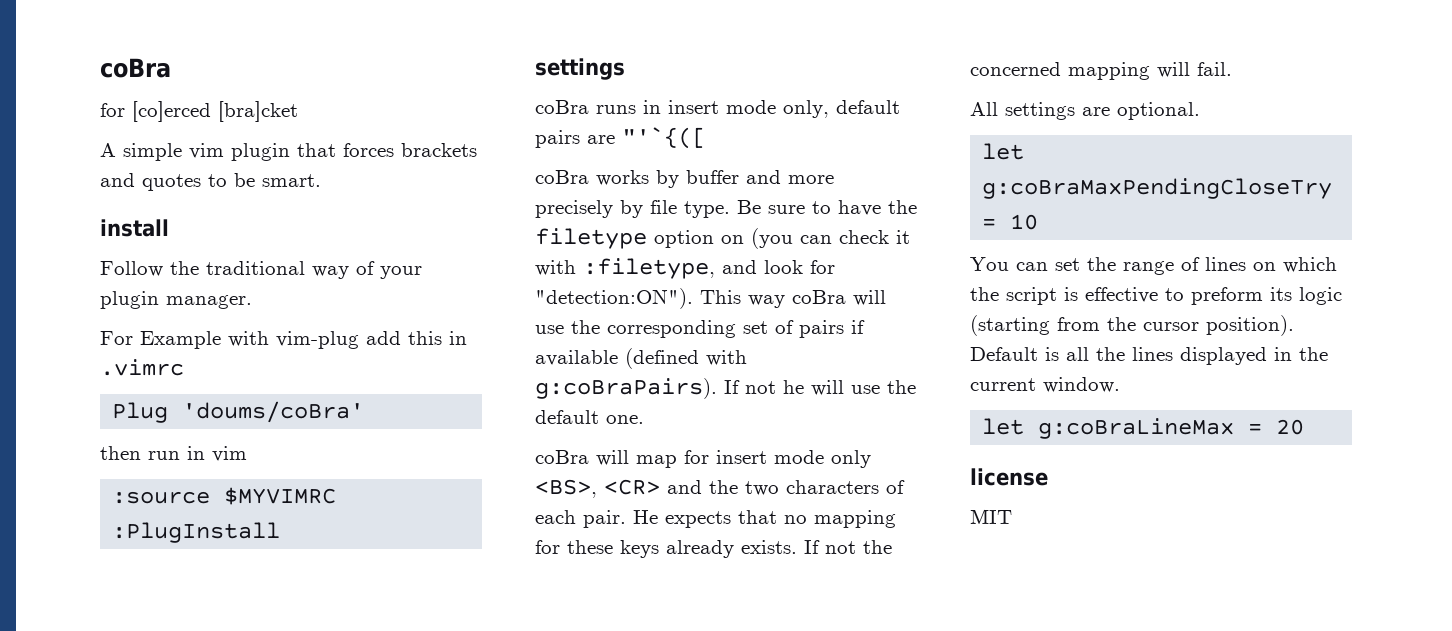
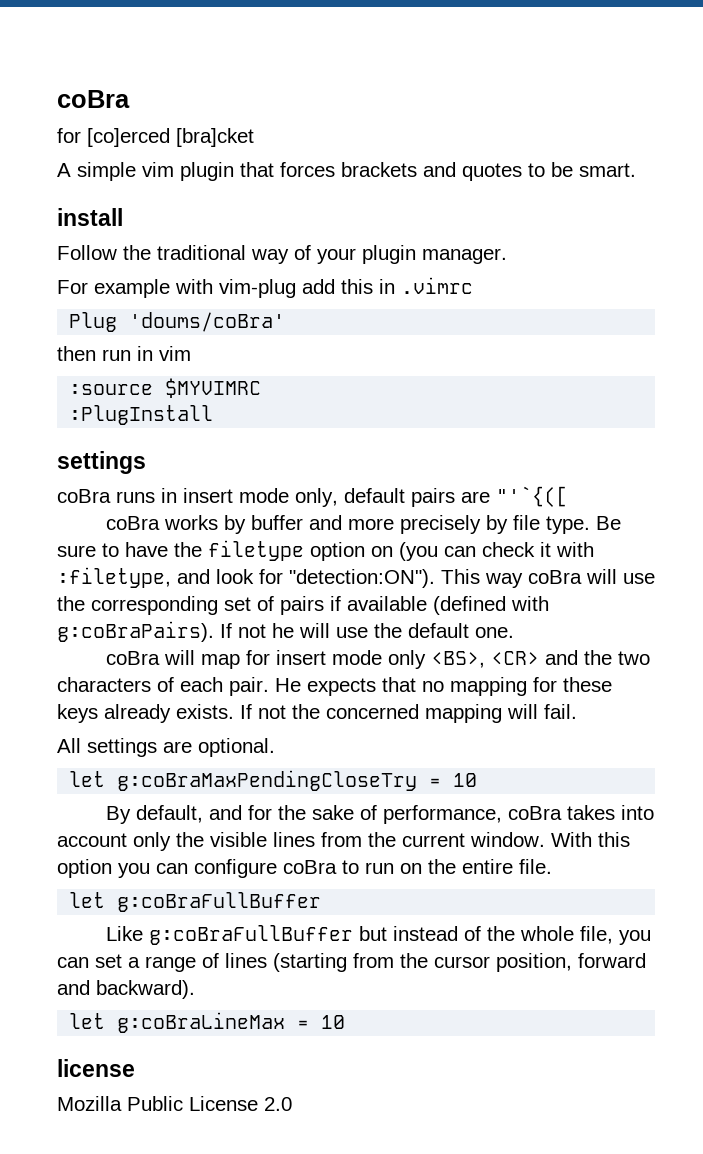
- For Example with vim-plug add this in .vimrc
+ For example with vim-plug add this in .vimrc
- You can set the range of lines on which the script is effective to preform its logic (starting from the cursor position). Default is all the lines displayed in the current window.
+ By default, and for the sake of performance, coBra takes into account only the visible lines from the current window. With this option you can configure coBra to run on the entire file.
+ let g:coBraFullBuffer
+ Like g:coBraFullBuffer but instead of the whole file, you can set a range of lines (starting from the cursor position, forward and backward).
- let g:coBraLineMax = 20
+ let g:coBraLineMax = 10
- MIT
+ Mozilla Public License 2.0

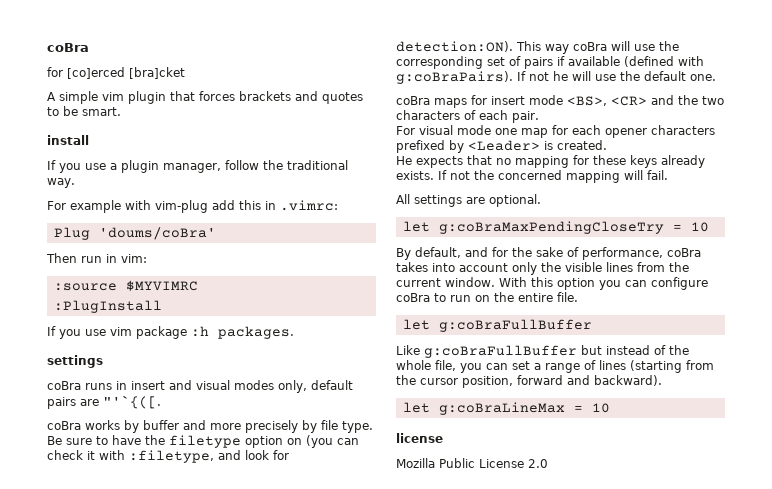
- Follow the traditional way of your plugin manager.
+ If you use a plugin manager, follow the traditional way.
- For example with vim-plug add this in .vimrc
+ For example with vim-plug add this in .vimrc:
- then run in vim
+ Then run in vim:
+ If you use vim package :h packages.
- coBra runs in insert mode only, default pairs are "'`{([
+ coBra runs in insert and visual modes only, default pairs are "'`{([.
- Be sure to have the filetype option on (you can check it with :filetype, and look for "detection:ON").
+ Be sure to have the filetype option on (you can check it with :filetype, and look for detection:ON).
- coBra will map for insert mode only <BS>, <CR> and the two characters of each pair. He expects that no mapping for these keys already exists.
+ coBra maps for insert mode <BS>, <CR> and the two characters of each pair.
+ For visual mode one map for each opener characters prefixed by <Leader> is created.
+ He expects that no mapping for these keys already exists.

